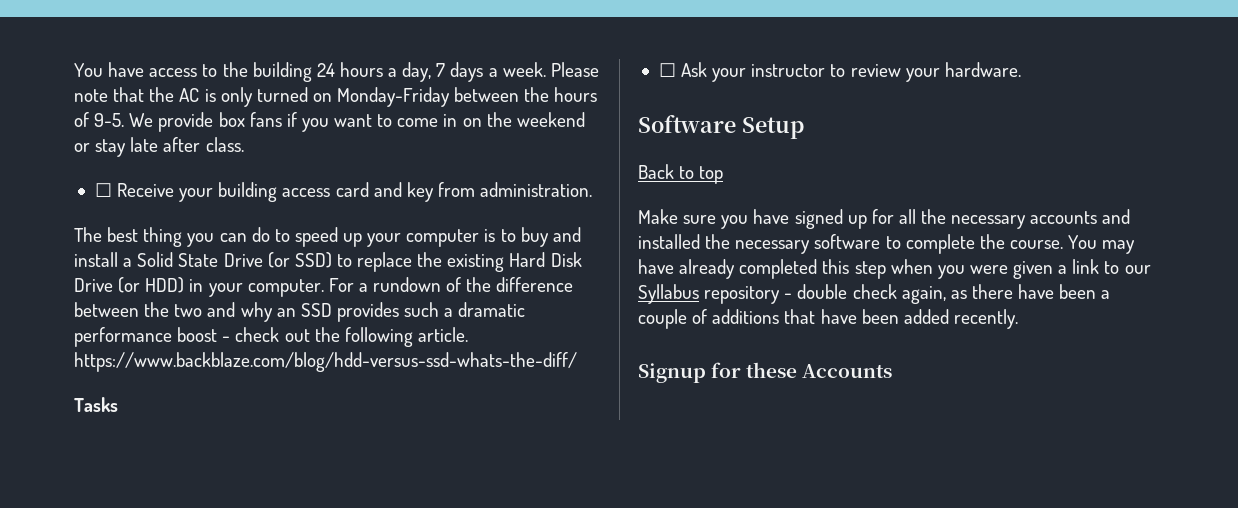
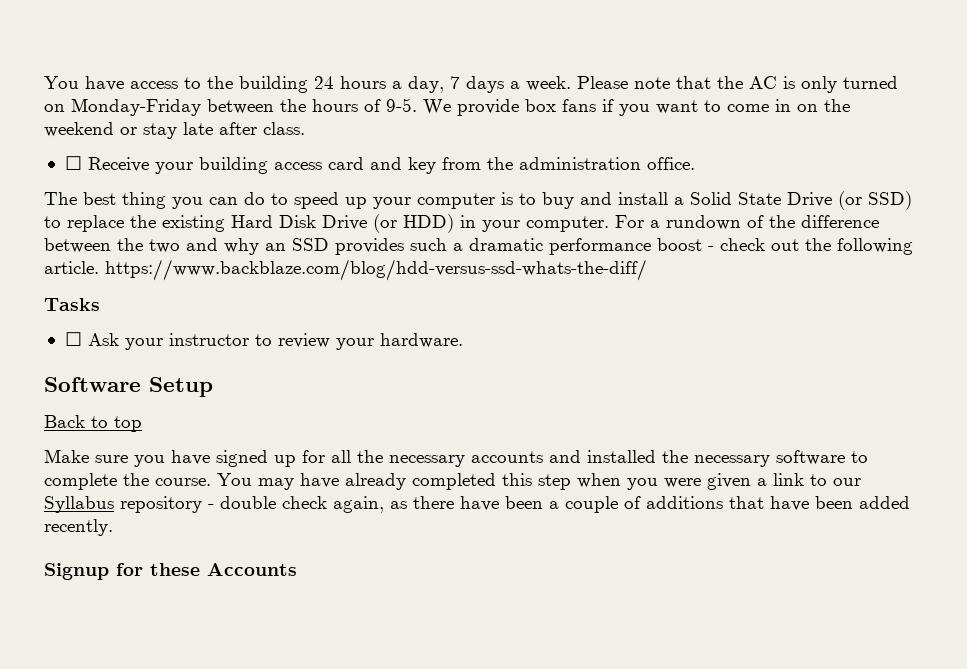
- ☐ Receive your building access card and key from administration.
+ ☐ Receive your building access card and key from the administration office.

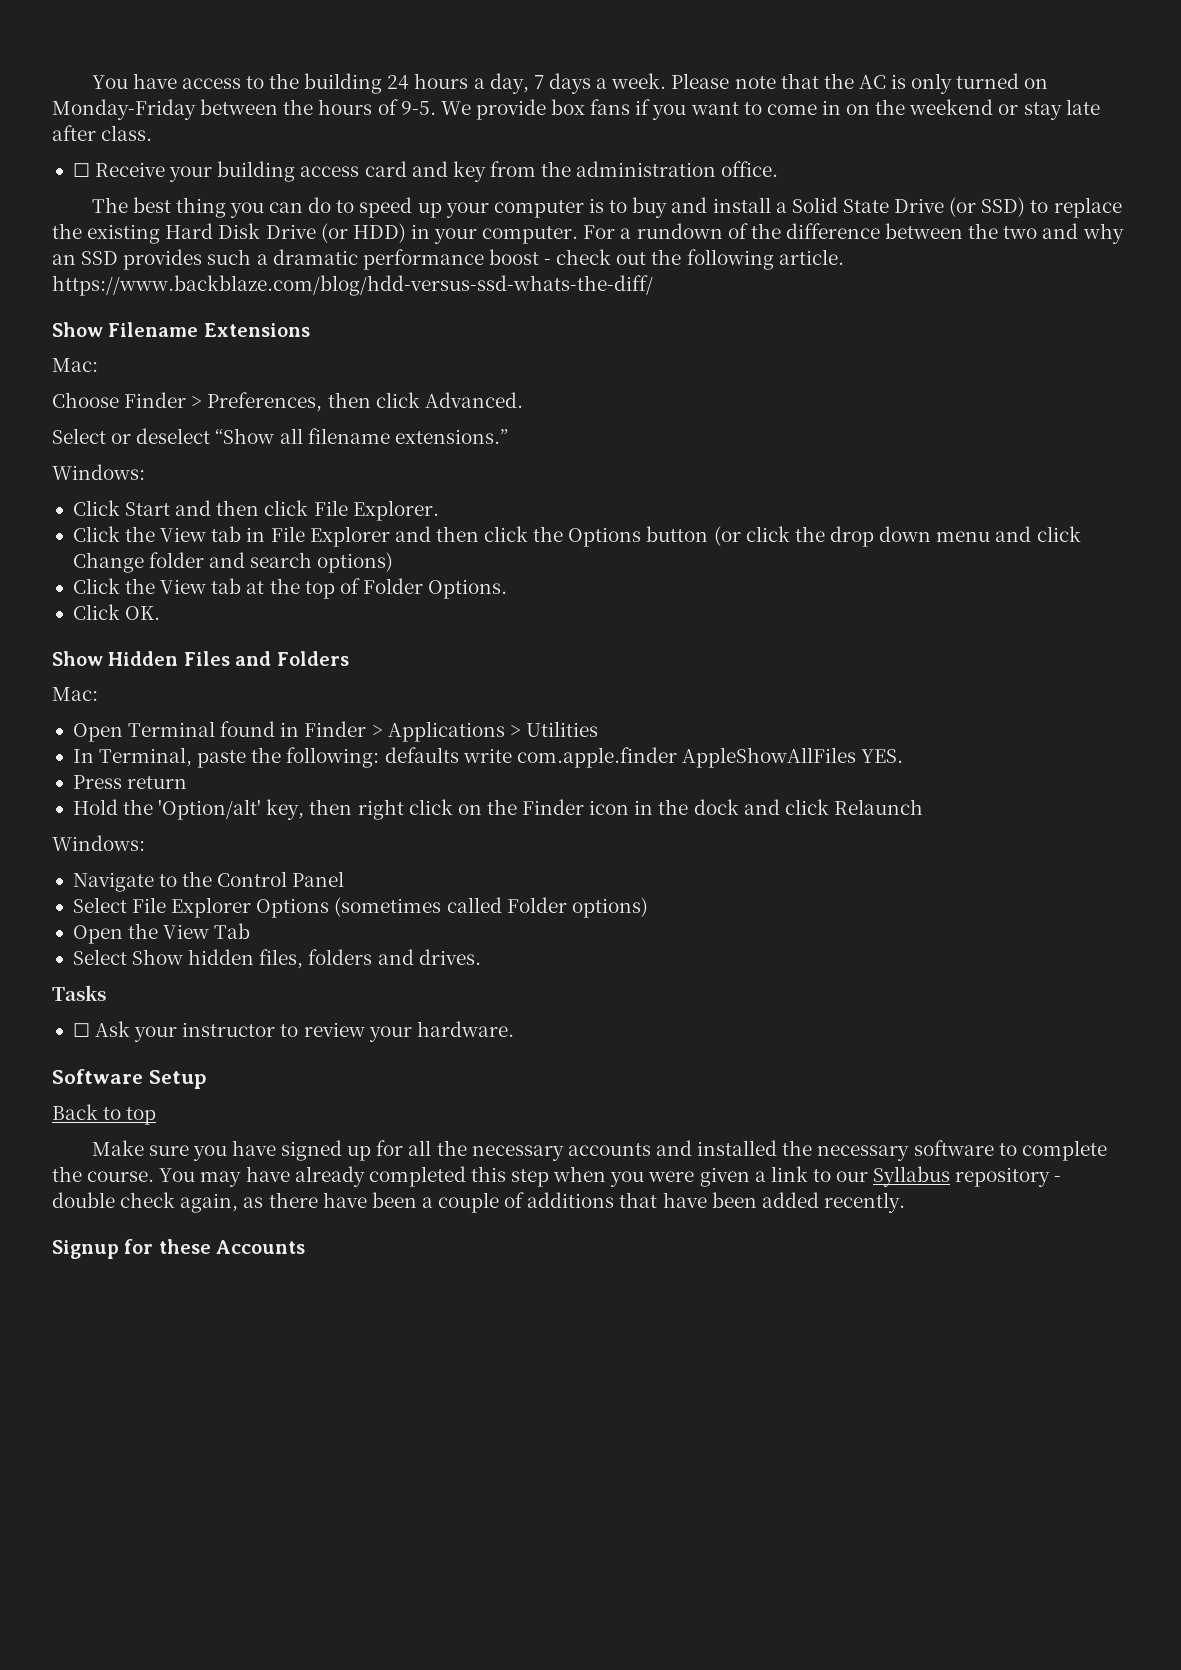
+ Show Filename Extensions
+ Mac:
+ Choose Finder > Preferences, then click Advanced.
+ Select or deselect “Show all filename extensions.”
+ Windows:
+ Click Start and then click File Explorer.
+ Click the View tab in File Explorer and then click the Options button (or click the drop down menu and click Change folder and search options)
+ Click the View tab at the top of Folder Options.
+ Click OK.
+ Show Hidden Files and Folders
+ Mac:
+ Open Terminal found in Finder > Applications > Utilities
+ In Terminal, paste the following: defaults write com.apple.finder AppleShowAllFiles YES.
+ Press return
+ Hold the 'Option/alt' key, then right click on the Finder icon in the dock and click Relaunch
+ Windows:
+ Navigate to the Control Panel
+ Select File Explorer Options (sometimes called Folder options)
+ Open the View Tab
+ Select Show hidden files, folders and drives.

